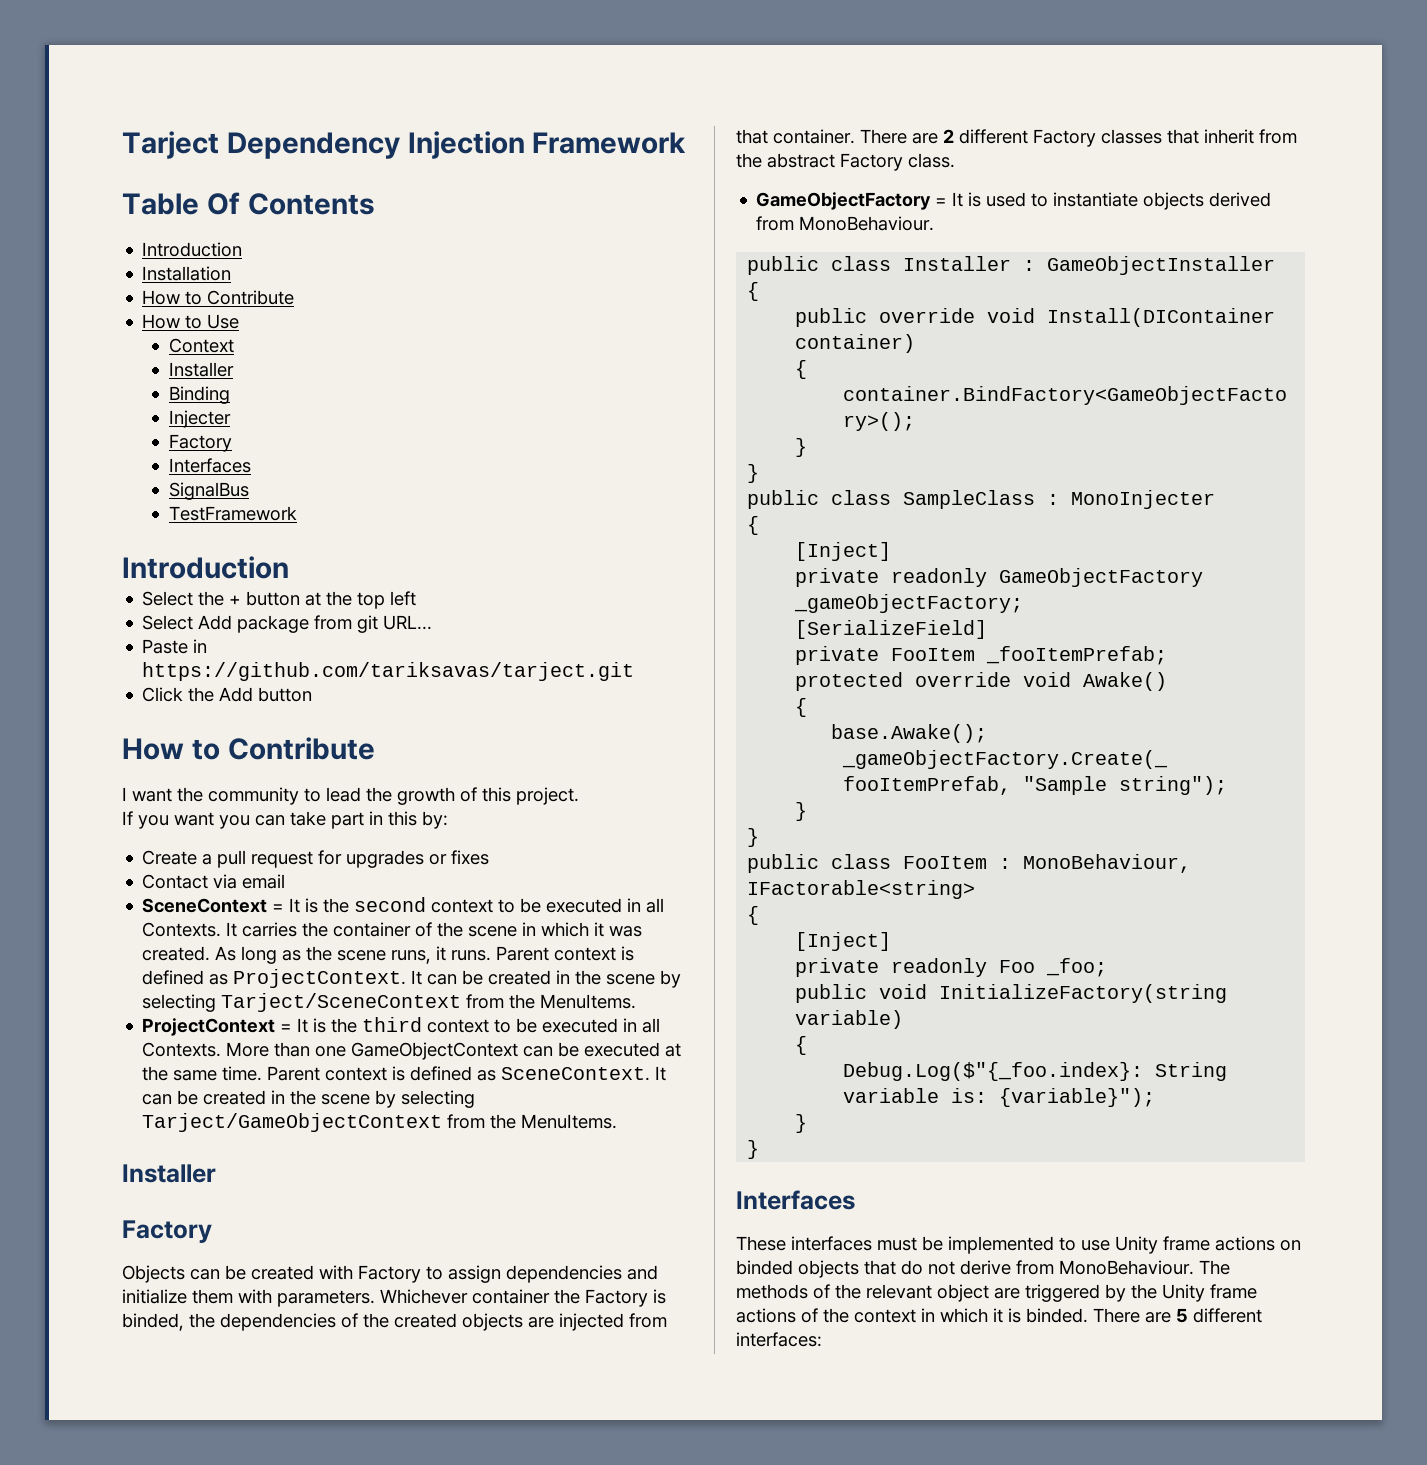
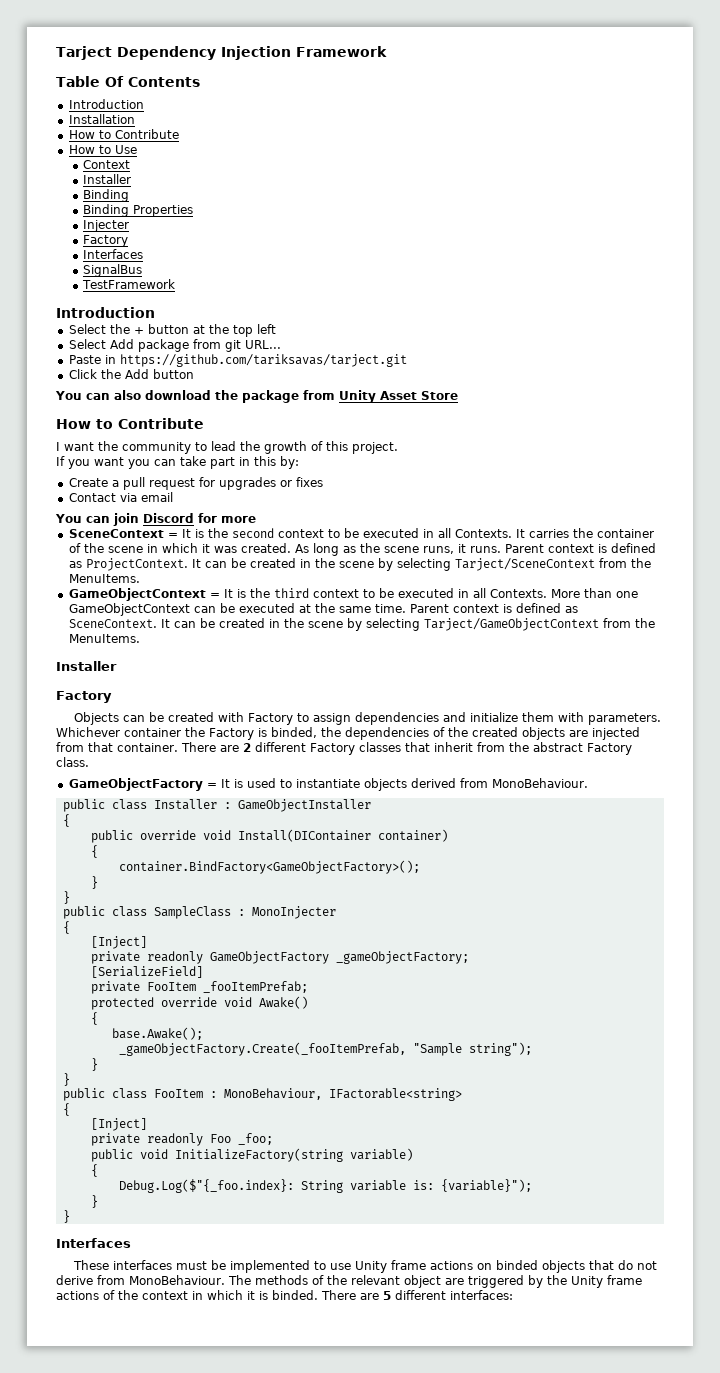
+ Binding Properties
+ You can also download the package from Unity Asset Store
+ You can join Discord for more
- ProjectContext = It is the third context to be executed in all Contexts.
+ GameObjectContext = It is the third context to be executed in all Contexts.

